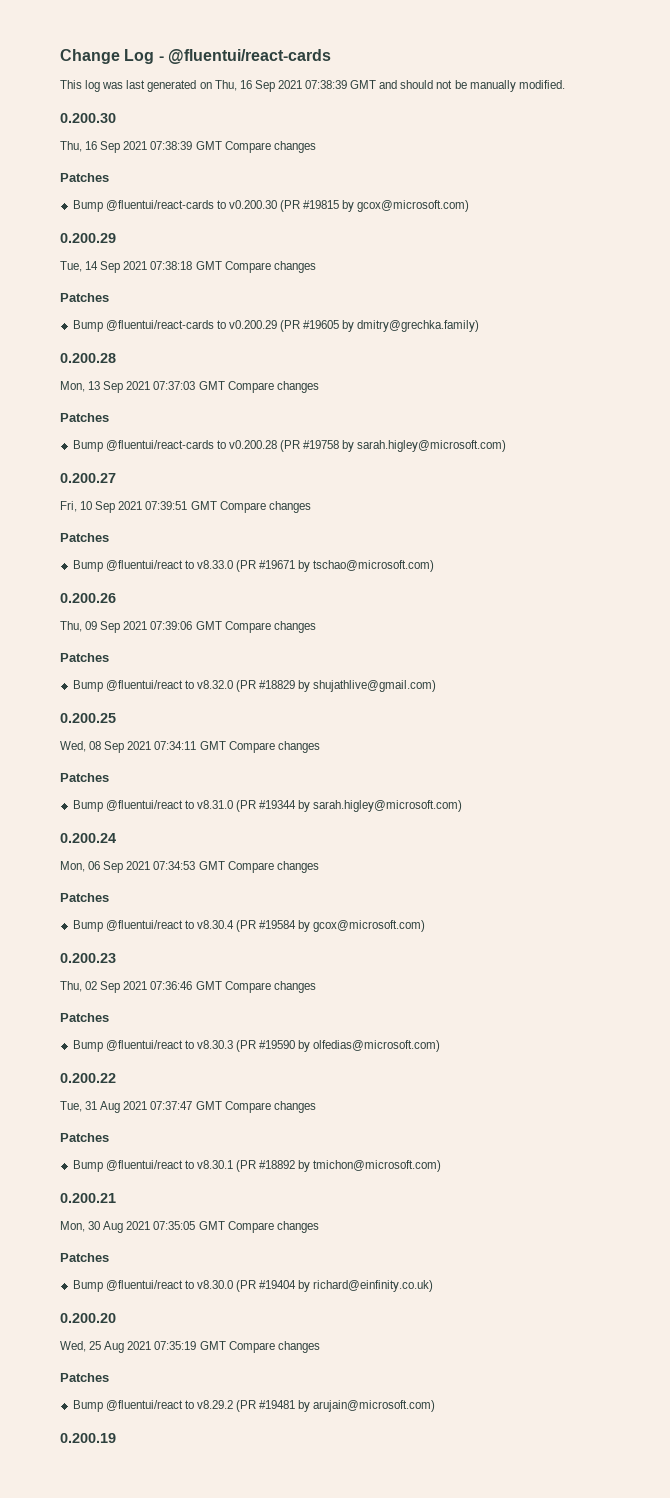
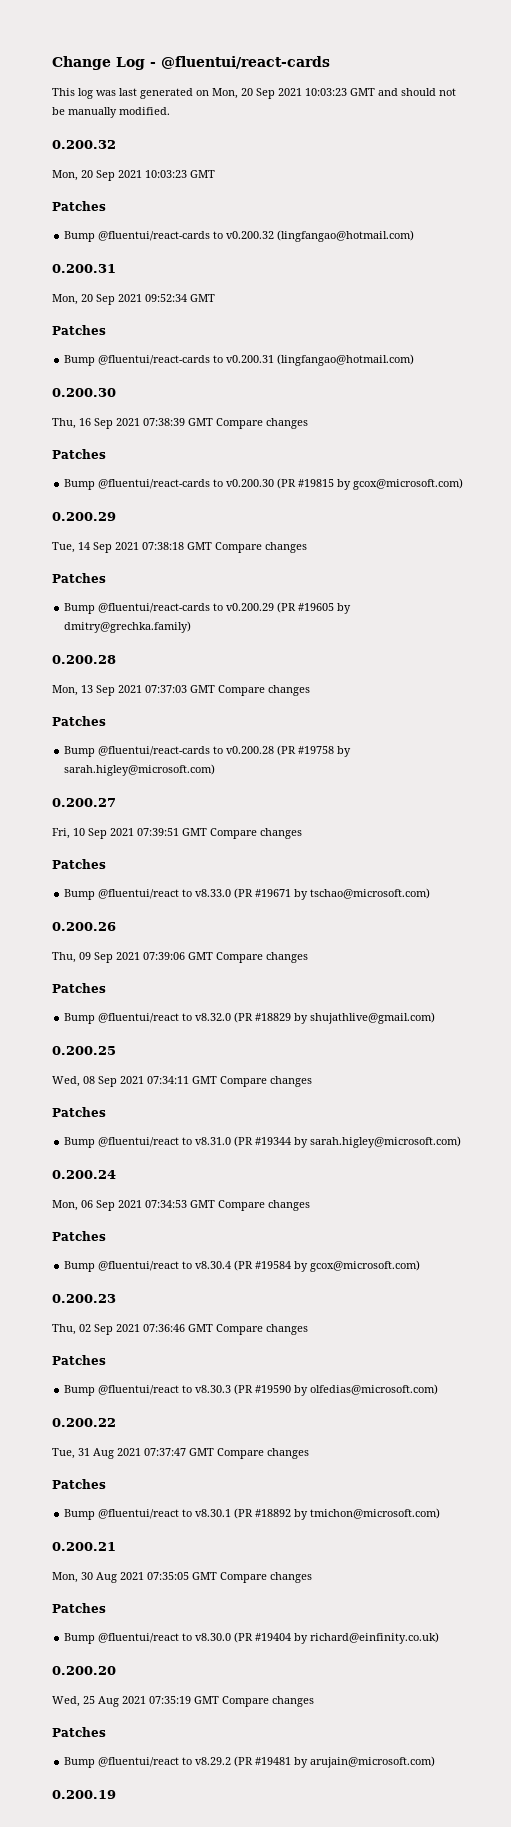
- This log was last generated on Thu, 16 Sep 2021 07:38:39 GMT and should not be manually modified.
+ This log was last generated on Mon, 20 Sep 2021 10:03:23 GMT and should not be manually modified.
+ 0.200.32
+ Mon, 20 Sep 2021 10:03:23 GMT
+ Patches
+ Bump @fluentui/react-cards to v0.200.32 (lingfangao@hotmail.com)
+ 0.200.31
+ Mon, 20 Sep 2021 09:52:34 GMT
+ Patches
+ Bump @fluentui/react-cards to v0.200.31 (lingfangao@hotmail.com)

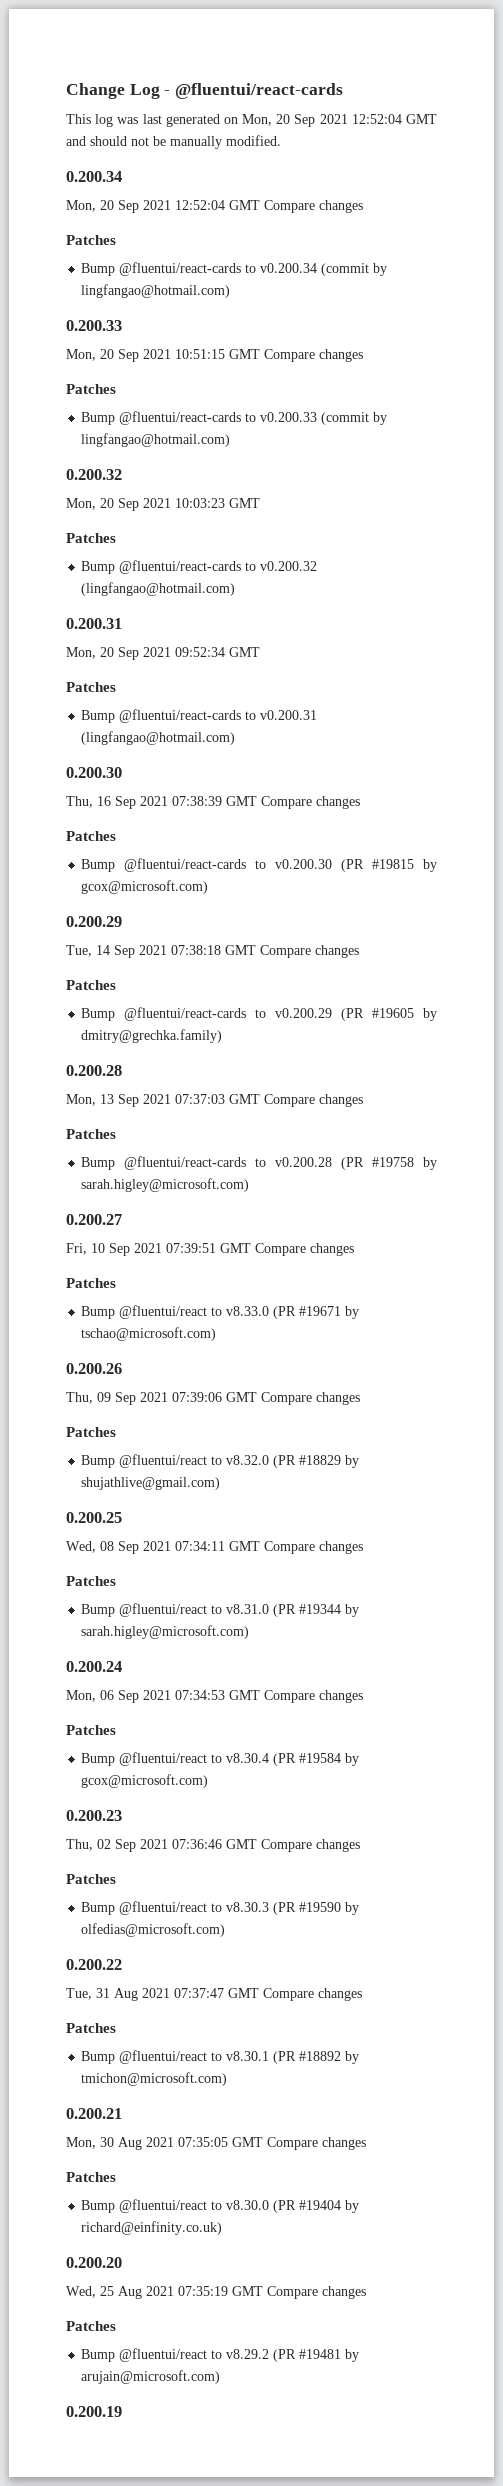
- This log was last generated on Mon, 20 Sep 2021 10:03:23 GMT and should not be manually modified.
+ This log was last generated on Mon, 20 Sep 2021 12:52:04 GMT and should not be manually modified.
+ 0.200.34
+ Mon, 20 Sep 2021 12:52:04 GMT Compare changes
+ Patches
+ Bump @fluentui/react-cards to v0.200.34 (commit by lingfangao@hotmail.com)
+ 0.200.33
+ Mon, 20 Sep 2021 10:51:15 GMT Compare changes
+ Patches
+ Bump @fluentui/react-cards to v0.200.33 (commit by lingfangao@hotmail.com)

